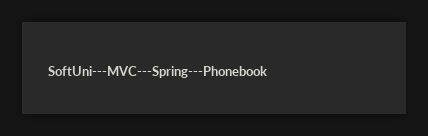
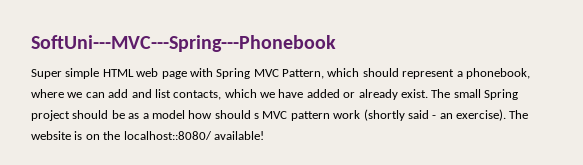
+ Super simple HTML web page with Spring MVC Pattern, which should represent a phonebook, where we can add and list contacts, which we have added or already exist. The small Spring project should be as a model how should s MVC pattern work (shortly said - an exercise). The website is on the localhost::8080/ available!

